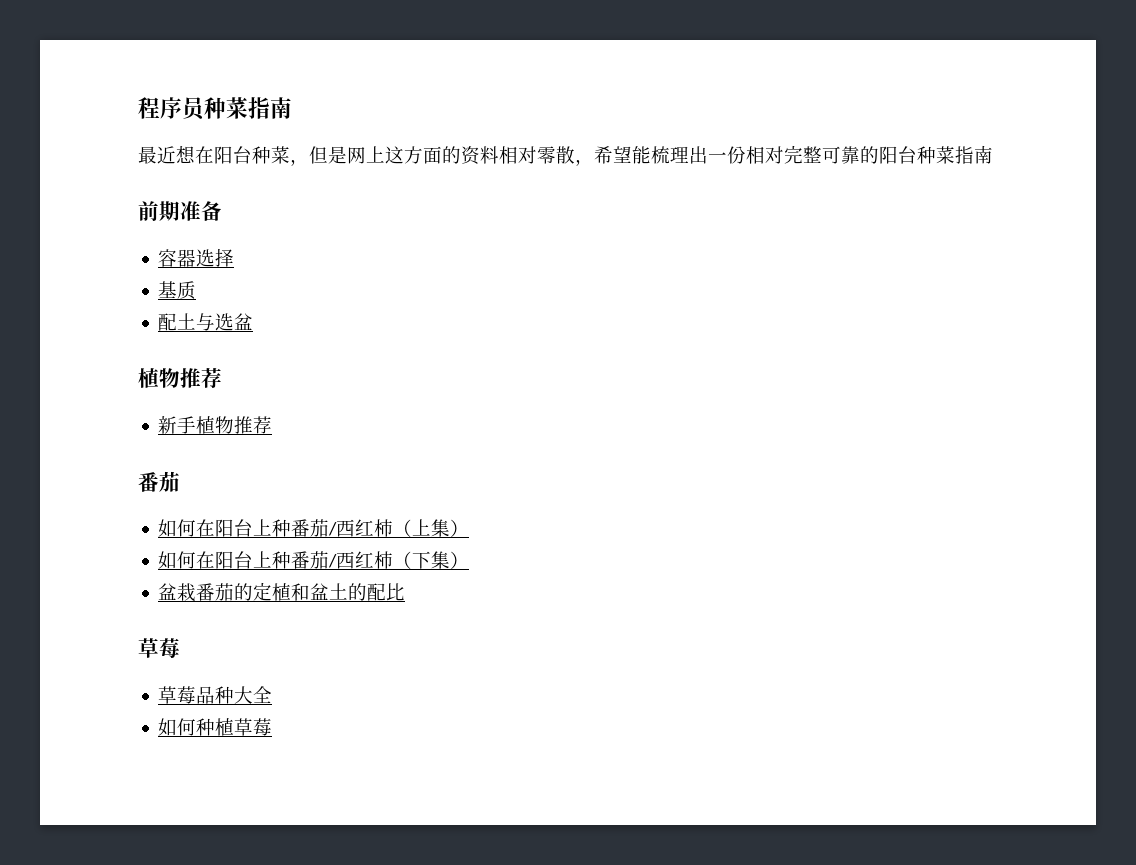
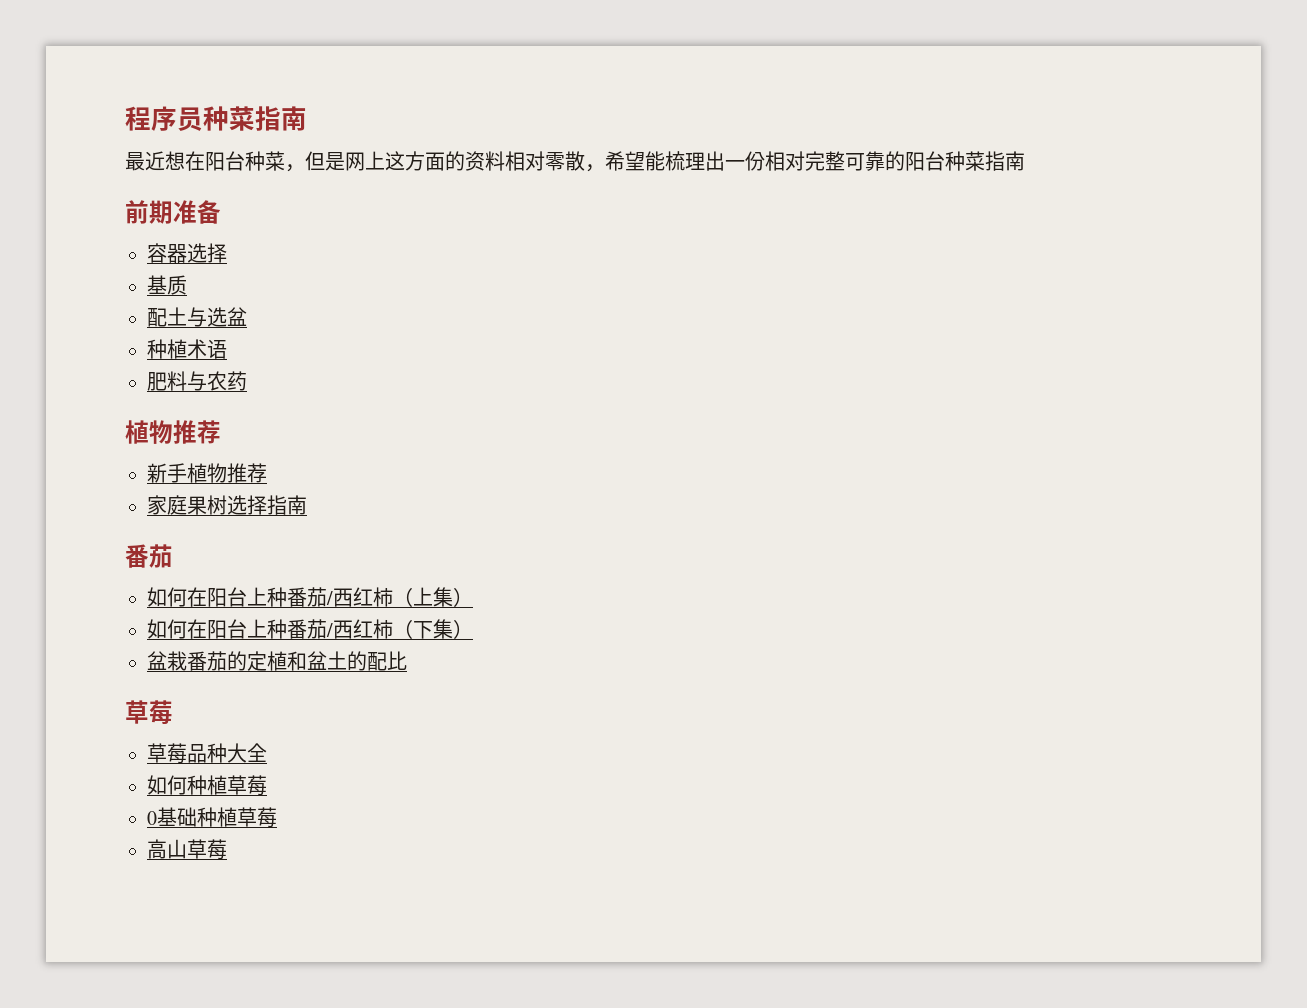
+ 种植术语
+ 肥料与农药
+ 家庭果树选择指南
+ 0基础种植草莓
+ 高山草莓

